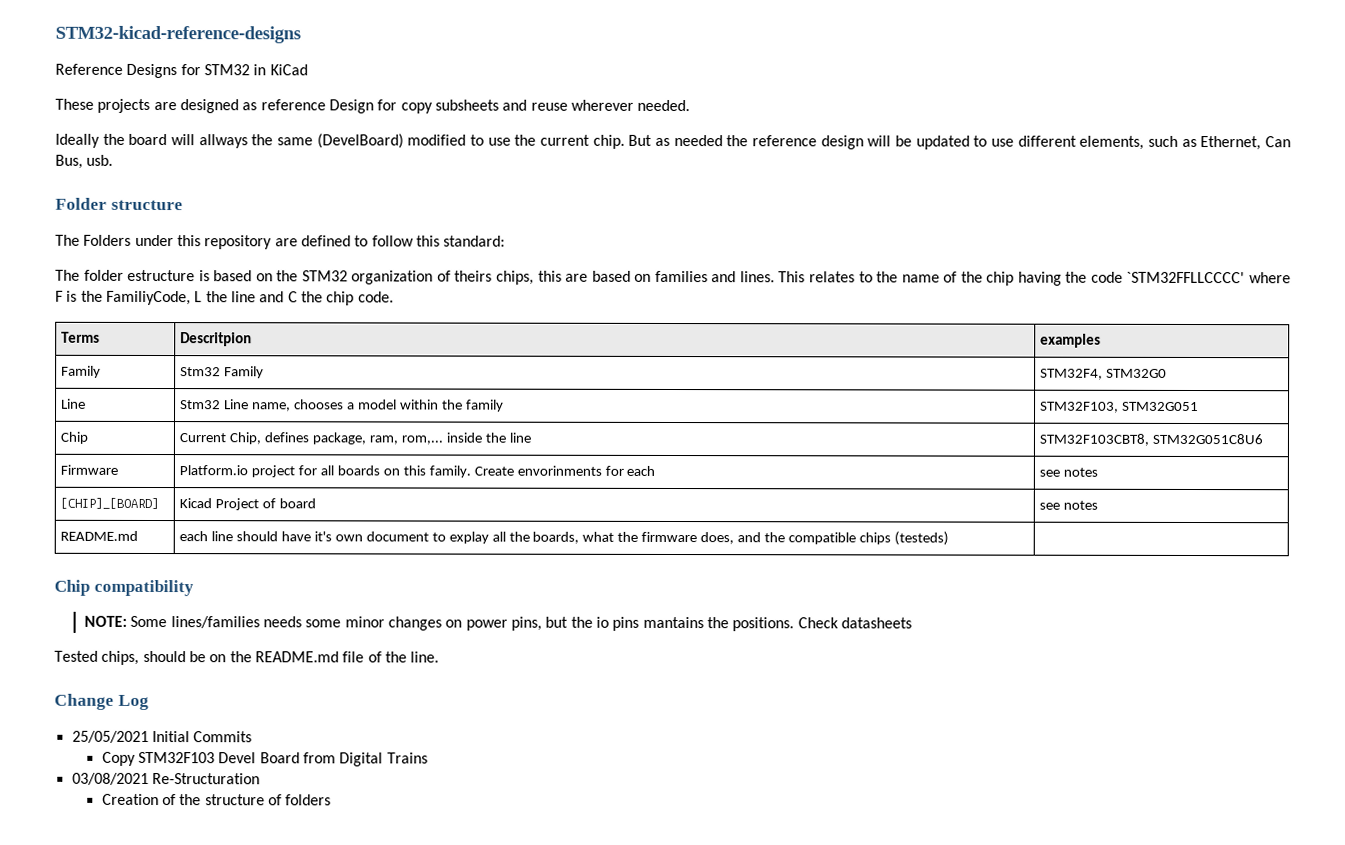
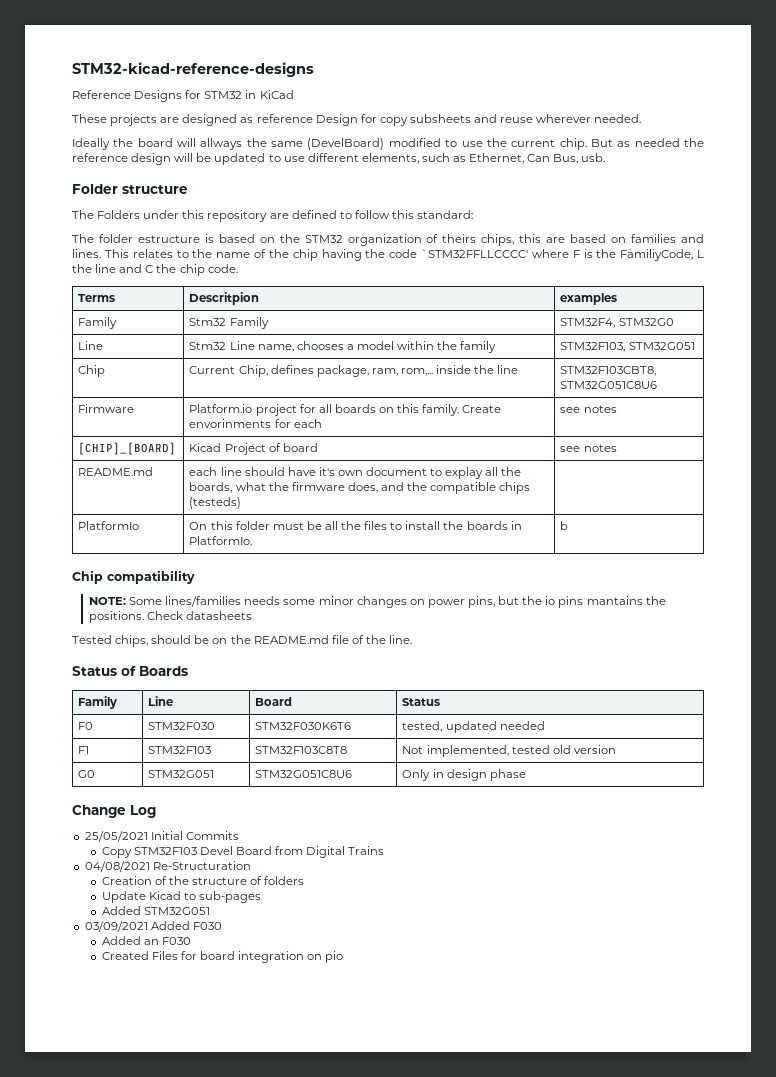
+ PlatformIo | On this folder must be all the files to install the boards in PlatformIo. | b
+ Status of Boards
+ Family | Line | Board | Status
+ F0 | STM32F030 | STM32F030K6T6 | tested, updated needed
+ F1 | STM32F103 | STM32F103C8T8 | Not implemented, tested old version
+ G0 | STM32G051 | STM32G051C8U6 | Only in design phase
- 03/08/2021 Re-Structuration
+ 04/08/2021 Re-Structuration
+ Update Kicad to sub-pages
+ Added STM32G051
+ 03/09/2021 Added F030
+ Added an F030
+ Created Files for board integration on pio

